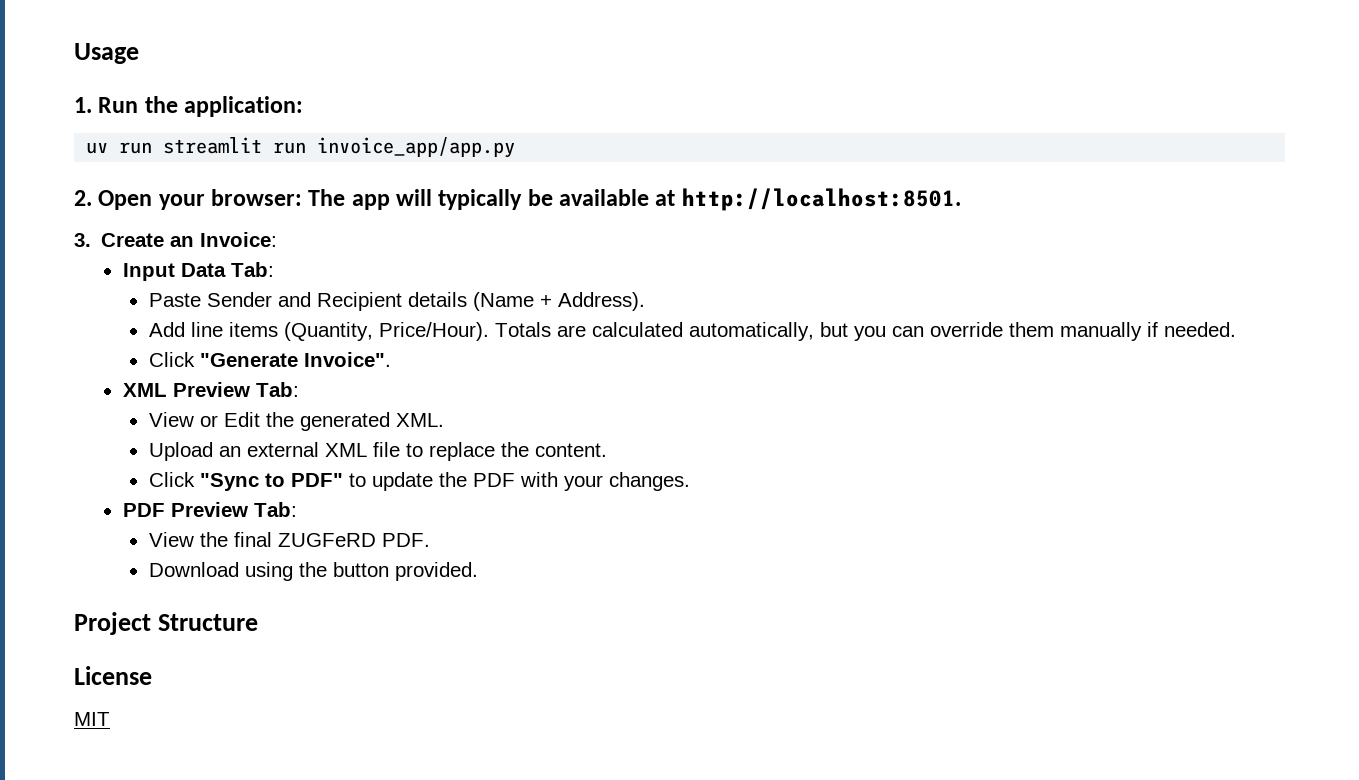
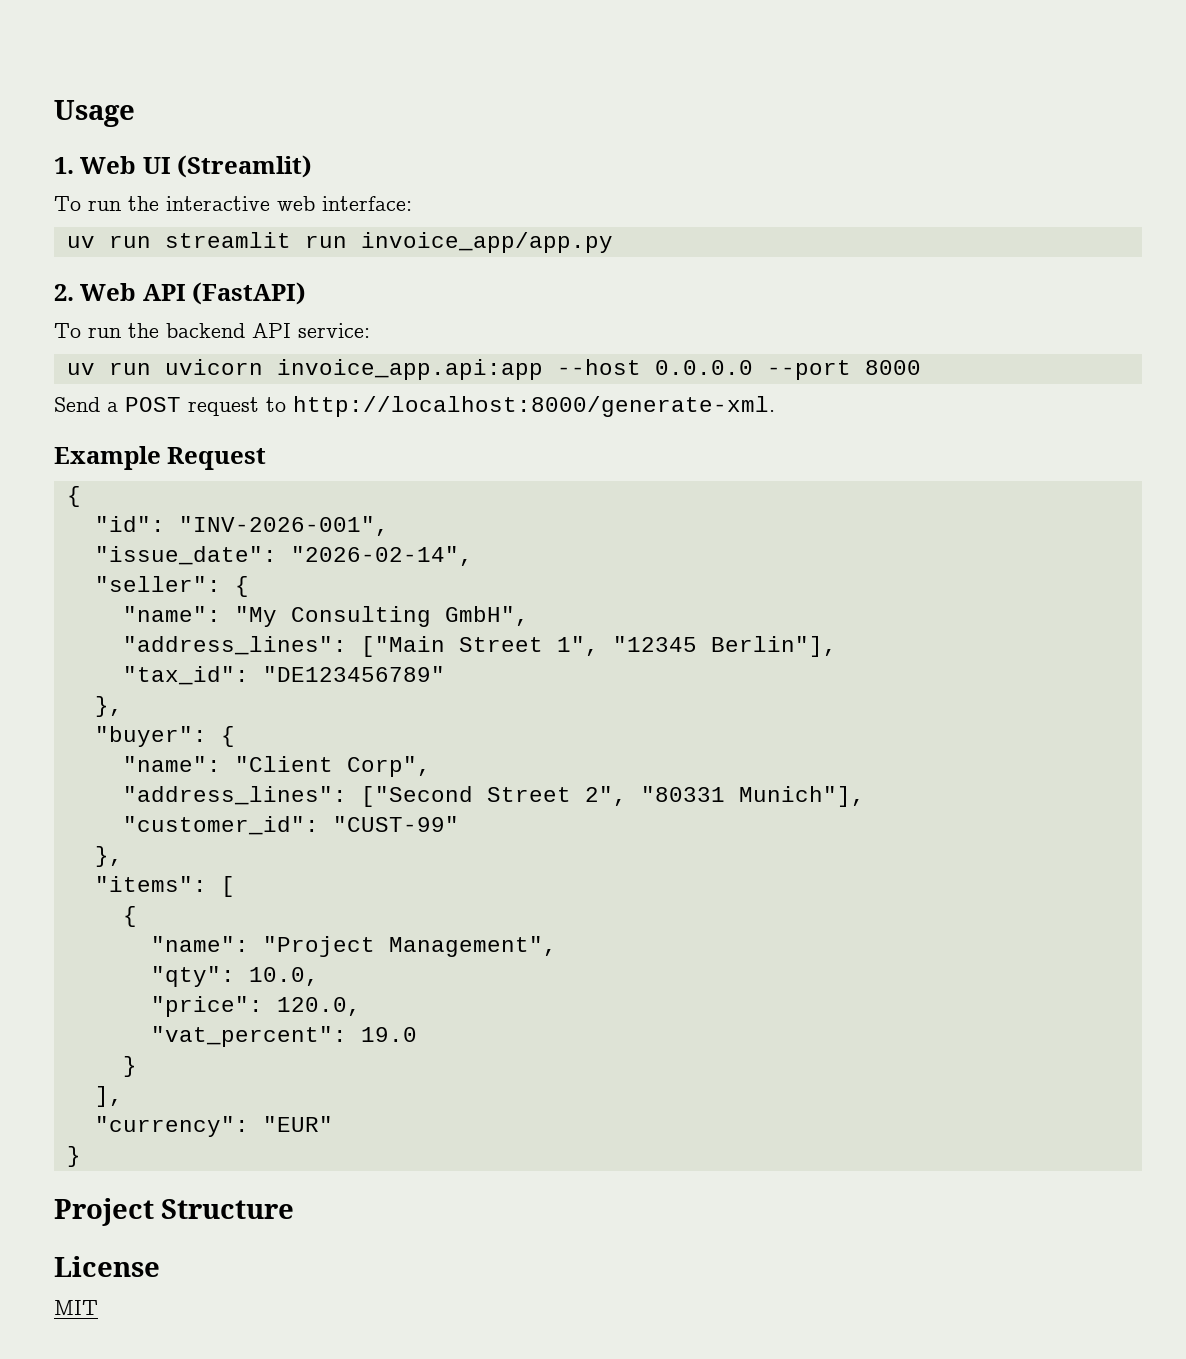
- 1. Run the application:
+ 1. Web UI (Streamlit)
+ To run the interactive web interface:
- 2. Open your browser: The app will typically be available at http://localhost:8501.
- 3. Create an Invoice:
- Input Data Tab:
- Paste Sender and Recipient details (Name + Address).
- Add line items (Quantity, Price/Hour). Totals are calculated automatically, but you can override them manually if needed.
- Click "Generate Invoice".
- XML Preview Tab:
- View or Edit the generated XML.
- Upload an external XML file to replace the content.
- Click "Sync to PDF" to update the PDF with your changes.
- PDF Preview Tab:
- View the final ZUGFeRD PDF.
- Download using the button provided.
+ 2. Web API (FastAPI)
+ To run the backend API service:
+ uv run uvicorn invoice_app.api:app --host 0.0.0.0 --port 8000
+ Send a POST request to http://localhost:8000/generate-xml.
+ Example Request
+ {
+ "id": "INV-2026-001",
+ "issue_date": "2026-02-14",
+ "seller": {
+ "name": "My Consulting GmbH",
+ "address_lines": ["Main Street 1", "12345 Berlin"],
+ "tax_id": "DE123456789"
+ },
+ "buyer": {
+ "name": "Client Corp",
+ "address_lines": ["Second Street 2", "80331 Munich"],
+ "customer_id": "CUST-99"
+ },
+ "items": [
+ {
+ "name": "Project Management",
+ "qty": 10.0,
+ "price": 120.0,
+ "vat_percent": 19.0
+ }
+ ],
+ "currency": "EUR"
+ }

